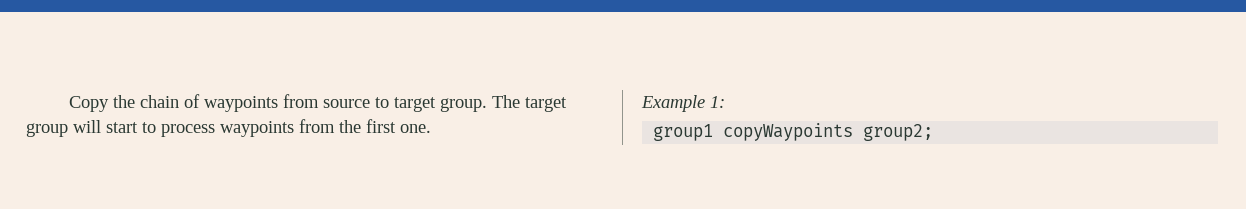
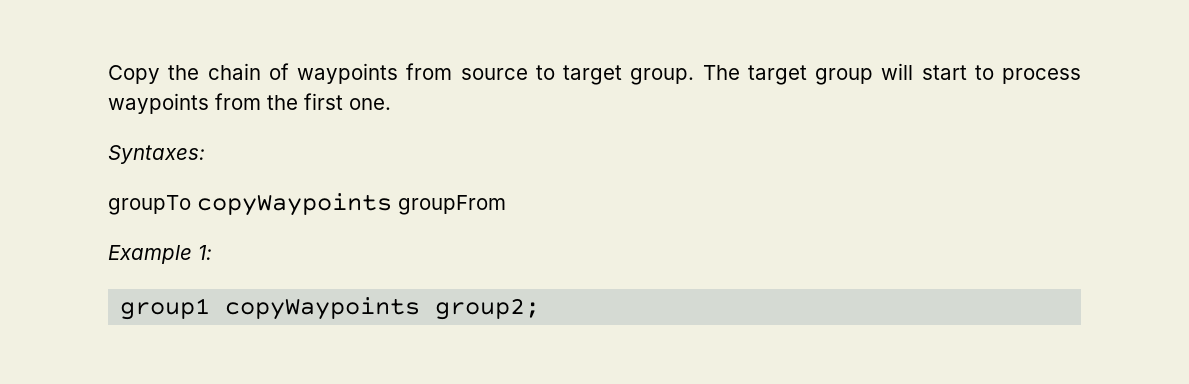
+ Syntaxes:
+ groupTo copyWaypoints groupFrom

